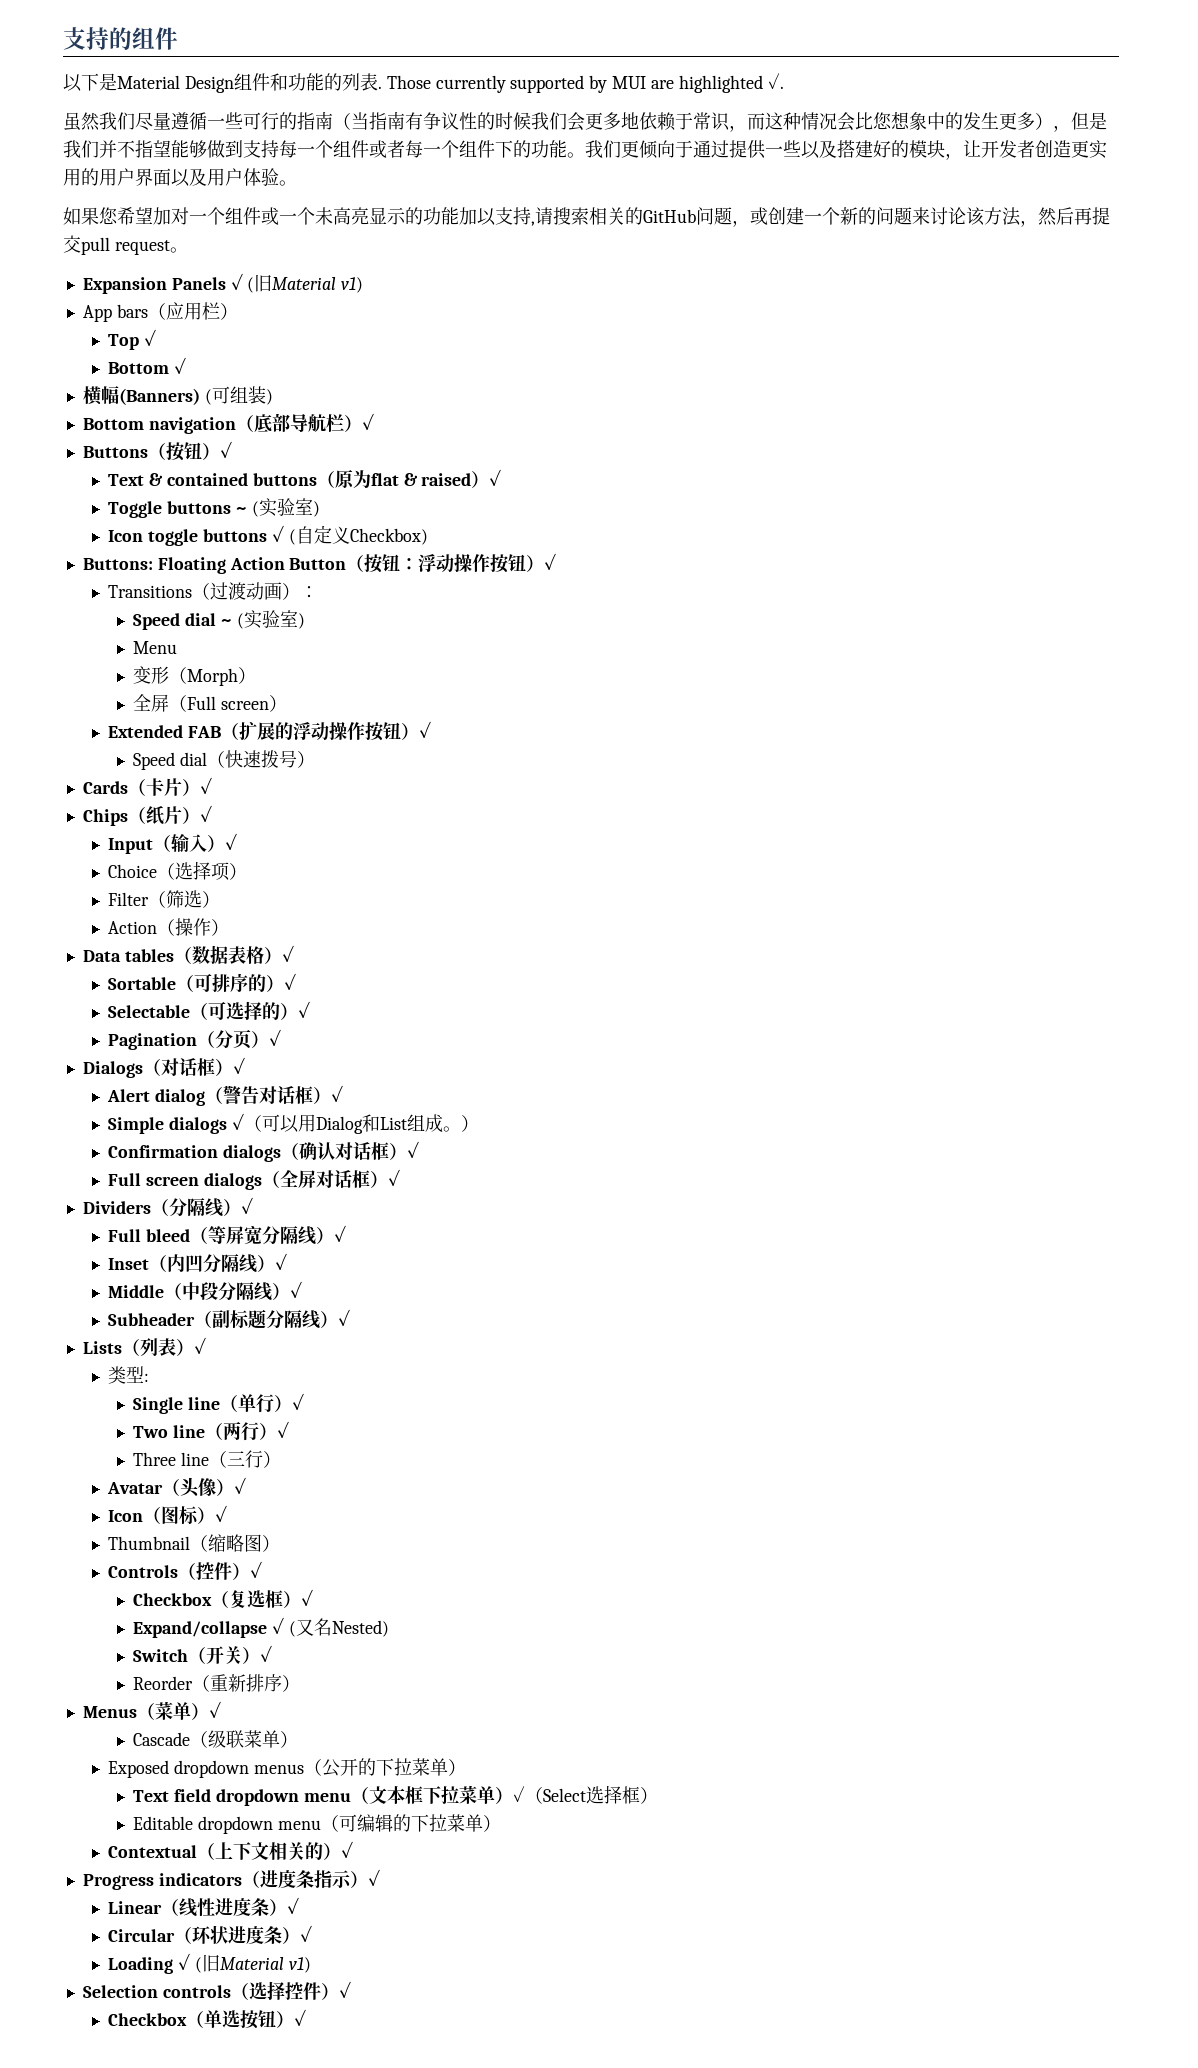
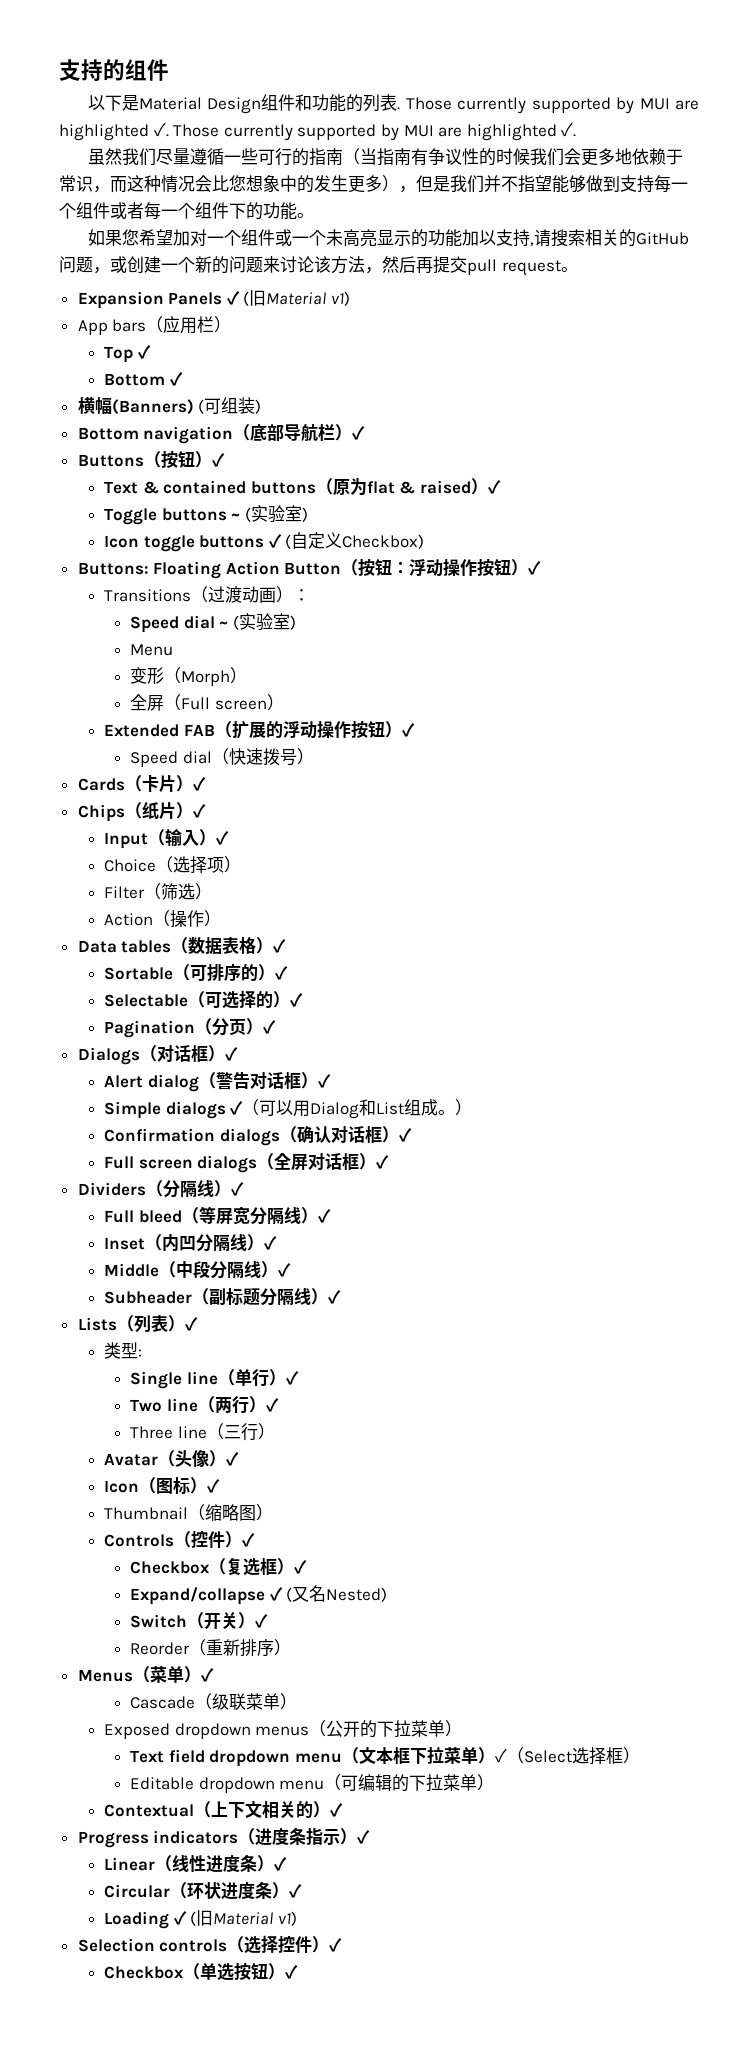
- Those currently supported by MUI are highlighted ✓.
+ Those currently supported by MUI are highlighted ✓. Those currently supported by MUI are highlighted ✓.
- 我们更倾向于通过提供一些以及搭建好的模块，让开发者创造更实用的用户界面以及用户体验。

